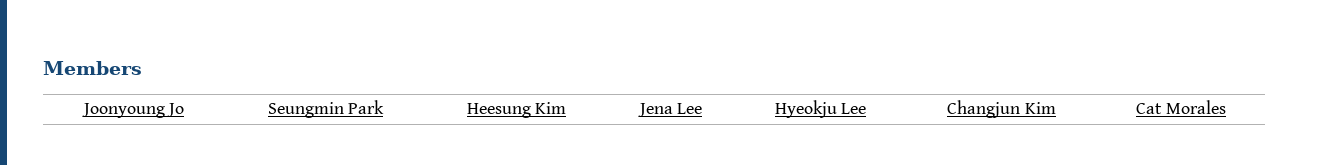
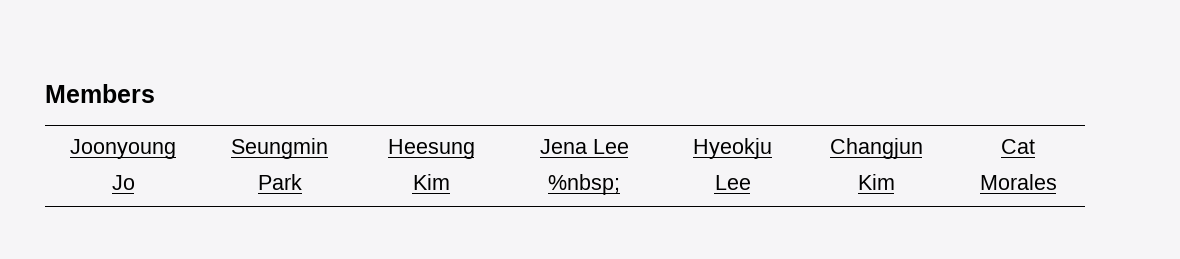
- Joonyoung Jo | Seungmin Park | Heesung Kim | Jena Lee | Hyeokju Lee | Changjun Kim | Cat Morales
+ Joonyoung Jo | Seungmin Park | Heesung Kim | Jena Lee %nbsp; | Hyeokju Lee | Changjun Kim | Cat Morales

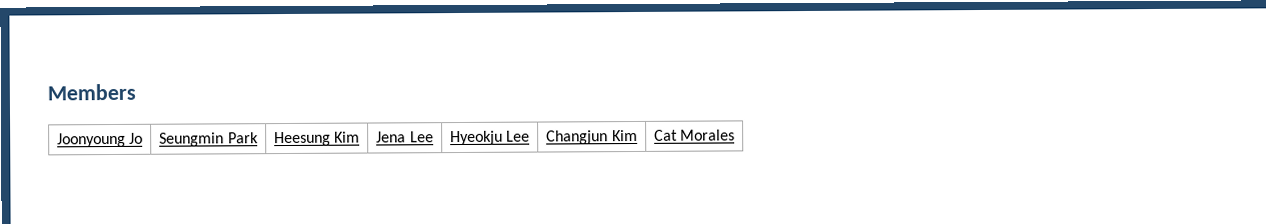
- Joonyoung Jo | Seungmin Park | Heesung Kim | Jena Lee %nbsp; | Hyeokju Lee | Changjun Kim | Cat Morales
+ Joonyoung Jo | Seungmin Park | Heesung Kim | Jena Lee | Hyeokju Lee | Changjun Kim | Cat Morales

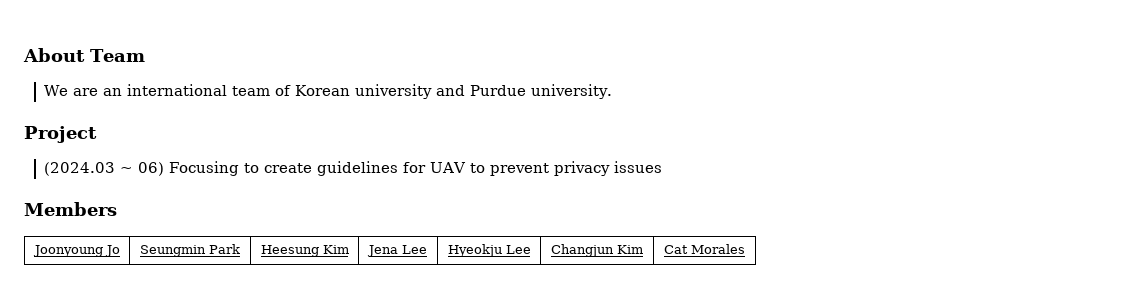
+ About Team
+ We are an international team of Korean university and Purdue university.
+ Project
+ (2024.03 ~ 06) Focusing to create guidelines for UAV to prevent privacy issues

